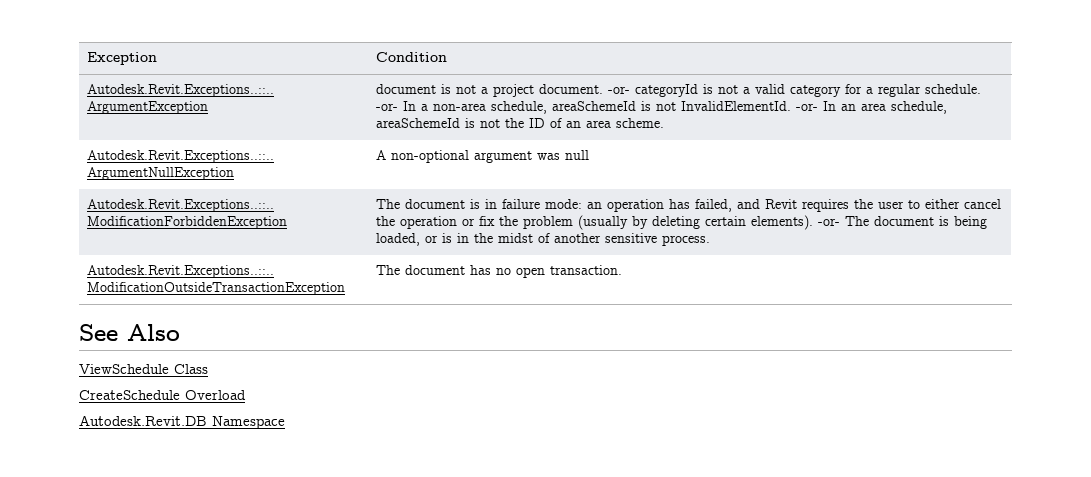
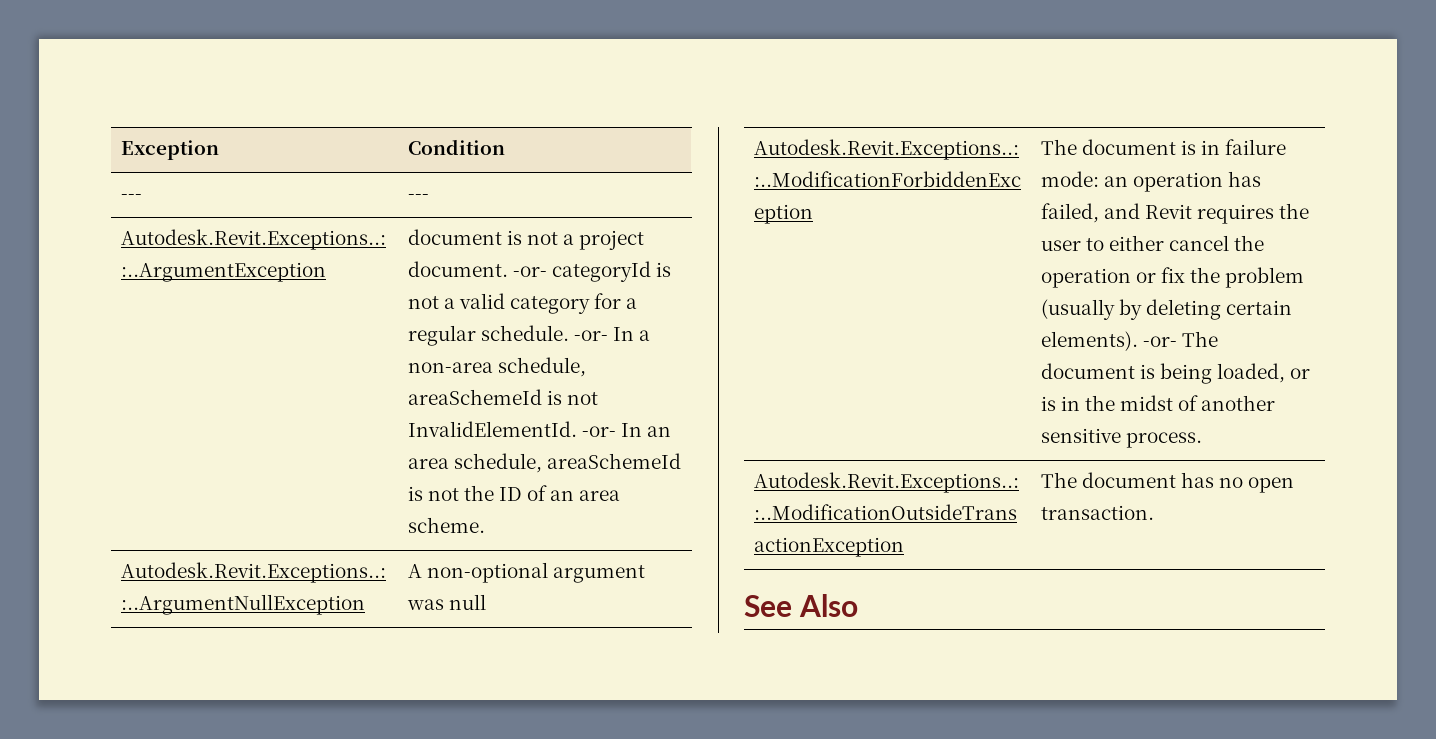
+ --- | ---
- ViewSchedule Class
- CreateSchedule Overload
- Autodesk.Revit.DB Namespace

